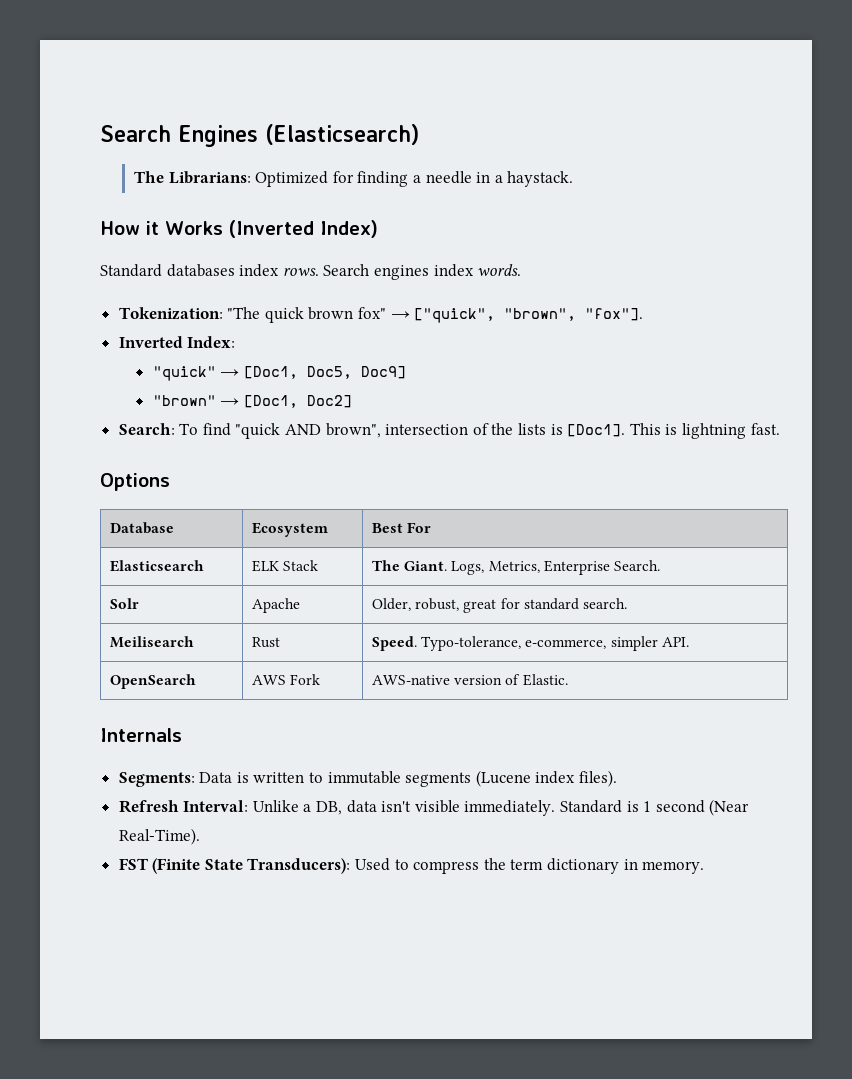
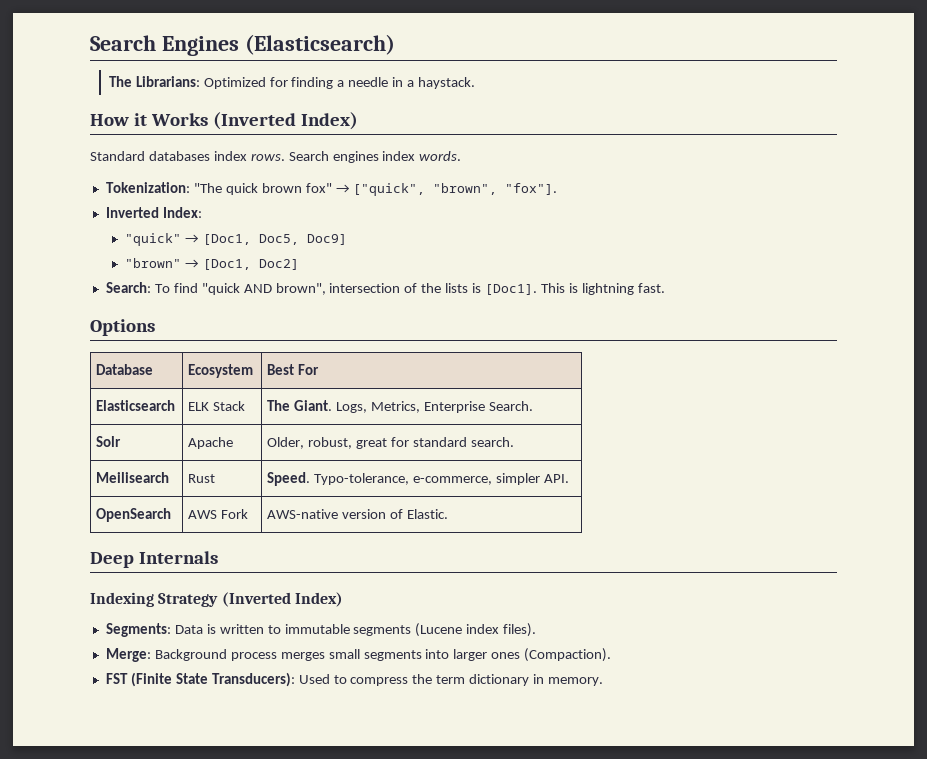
- Internals
+ Deep Internals
+ Indexing Strategy (Inverted Index)
- Refresh Interval: Unlike a DB, data isn't visible immediately. Standard is 1 second (Near Real-Time).
+ Merge: Background process merges small segments into larger ones (Compaction).

